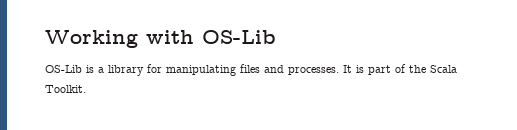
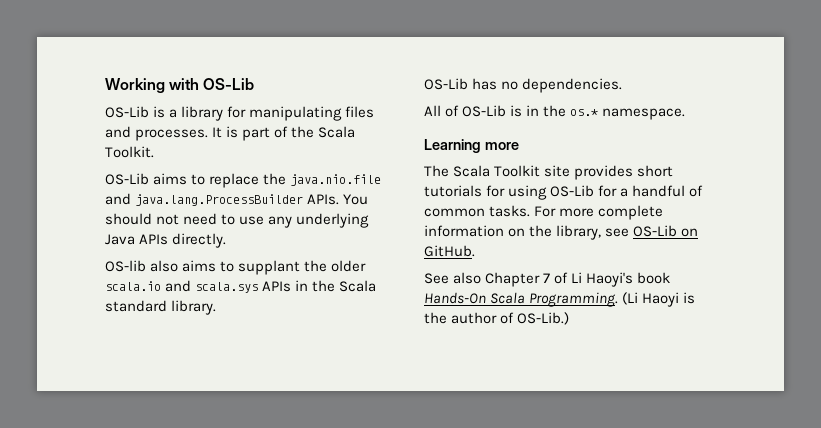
+ OS-Lib aims to replace the java.nio.file and java.lang.ProcessBuilder APIs. You should not need to use any underlying Java APIs directly.
+ OS-lib also aims to supplant the older scala.io and scala.sys APIs in the Scala standard library.
+ OS-Lib has no dependencies.
+ All of OS-Lib is in the os.* namespace.
+ Learning more
+ The Scala Toolkit site provides short tutorials for using OS-Lib for a handful of common tasks. For more complete information on the library, see OS-Lib on GitHub.
+ See also Chapter 7 of Li Haoyi's book Hands-On Scala Programming. (Li Haoyi is the author of OS-Lib.)

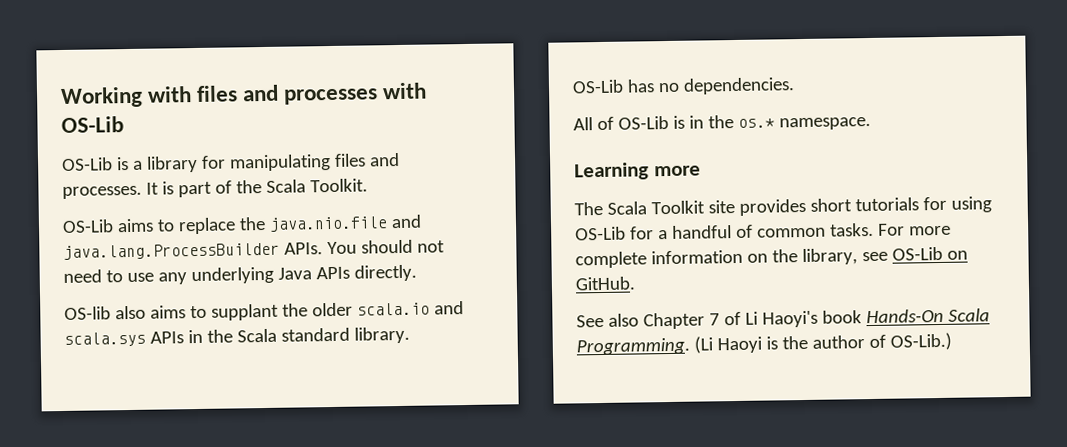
- Working with OS-Lib
+ Working with files and processes with OS-Lib

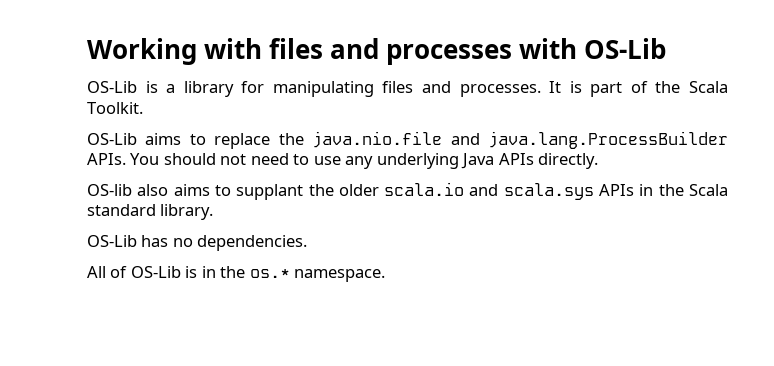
- Learning more
- The Scala Toolkit site provides short tutorials for using OS-Lib for a handful of common tasks. For more complete information on the library, see OS-Lib on GitHub.
- See also Chapter 7 of Li Haoyi's book Hands-On Scala Programming. (Li Haoyi is the author of OS-Lib.)

